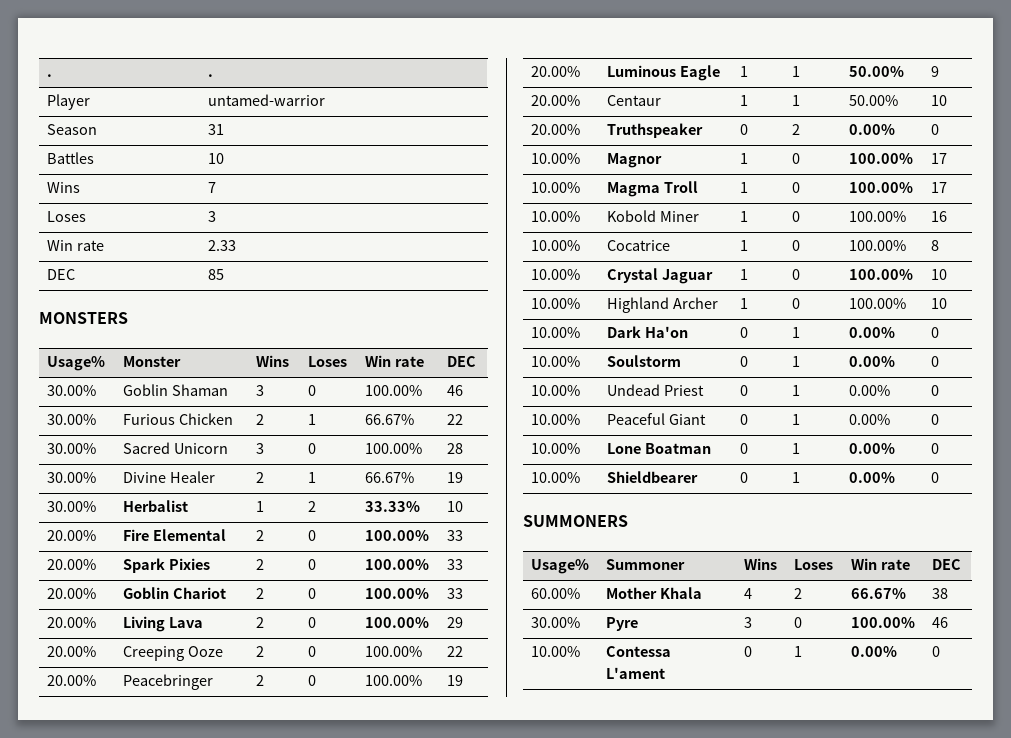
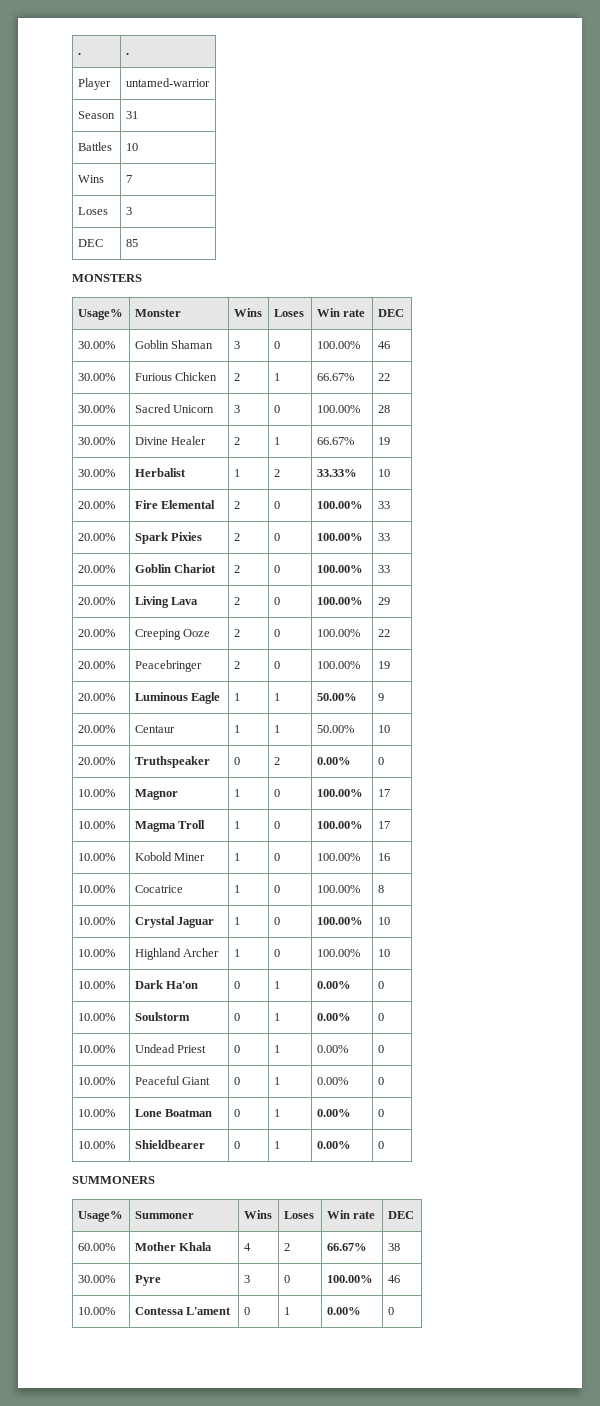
- Win rate | 2.33

